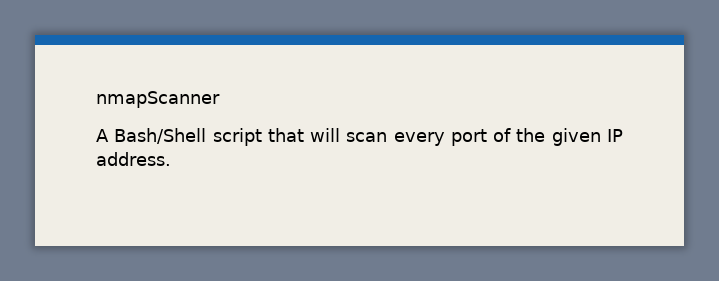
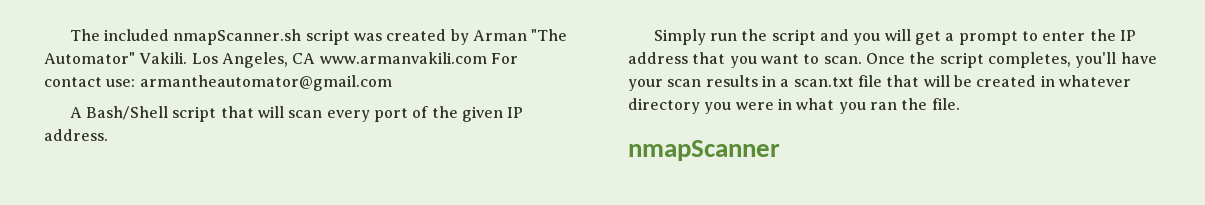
- nmapScanner
+ The included nmapScanner.sh script was created by Arman "The Automator" Vakili. Los Angeles, CA www.armanvakili.com For contact use: armantheautomator@gmail.com
+ Simply run the script and you will get a prompt to enter the IP address that you want to scan. Once the script completes, you'll have your scan results in a scan.txt file that will be created in whatever directory you were in what you ran the file.
+ nmapScanner

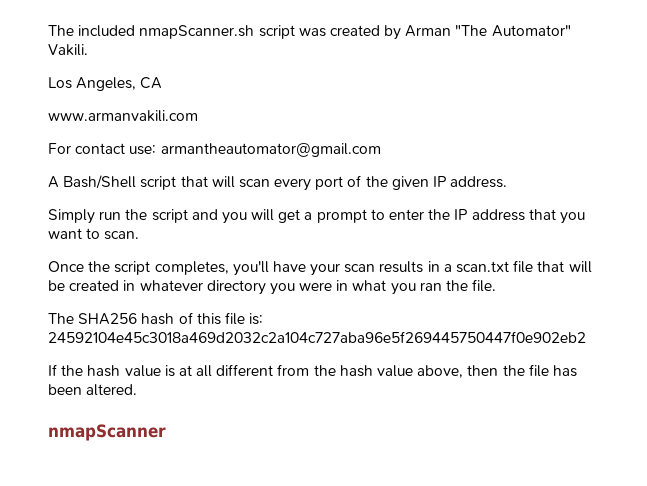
- The included nmapScanner.sh script was created by Arman "The Automator" Vakili. Los Angeles, CA www.armanvakili.com For contact use: armantheautomator@gmail.com
+ The included nmapScanner.sh script was created by Arman "The Automator" Vakili.
+ Los Angeles, CA
+ www.armanvakili.com
+ For contact use: armantheautomator@gmail.com
- Simply run the script and you will get a prompt to enter the IP address that you want to scan. Once the script completes, you'll have your scan results in a scan.txt file that will be created in whatever directory you were in what you ran the file.
+ Simply run the script and you will get a prompt to enter the IP address that you want to scan.
+ Once the script completes, you'll have your scan results in a scan.txt file that will be created in whatever directory you were in what you ran the file.
+ The SHA256 hash of this file is: 24592104e45c3018a469d2032c2a104c727aba96e5f269445750447f0e902eb2
+ If the hash value is at all different from the hash value above, then the file has been altered.

